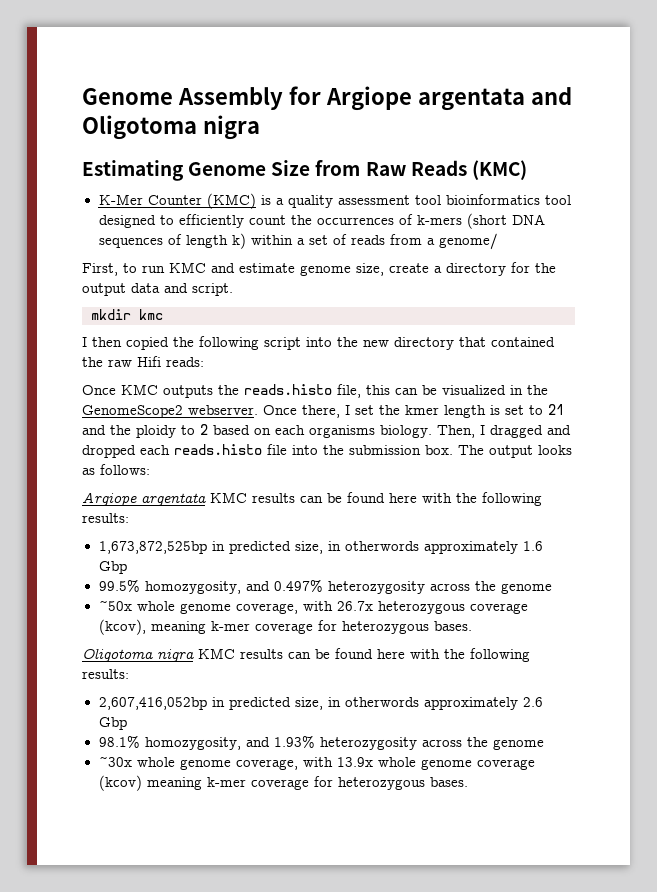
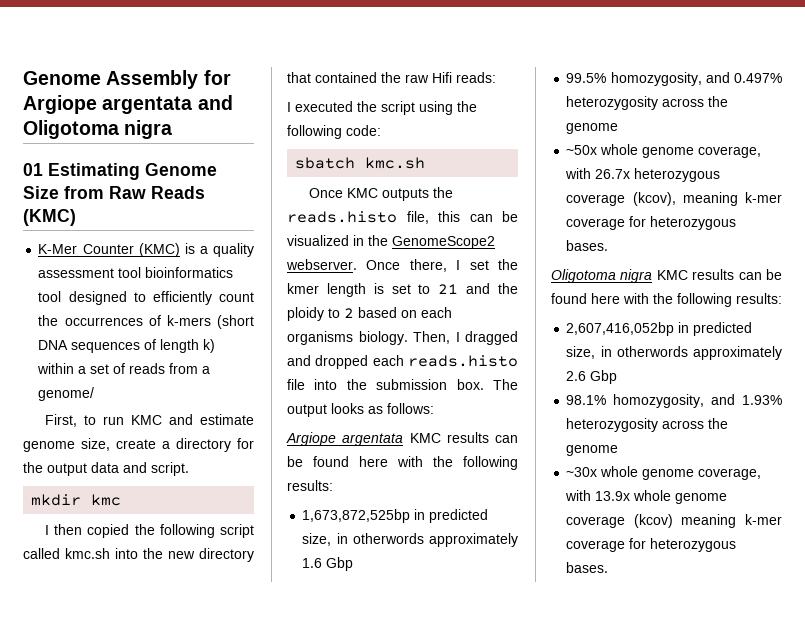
- Estimating Genome Size from Raw Reads (KMC)
+ 01 Estimating Genome Size from Raw Reads (KMC)
- I then copied the following script into the new directory that contained the raw Hifi reads:
+ I then copied the following script called kmc.sh into the new directory that contained the raw Hifi reads:
+ I executed the script using the following code:
+ sbatch kmc.sh

